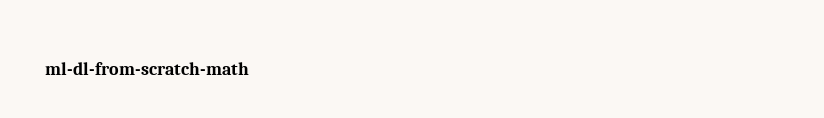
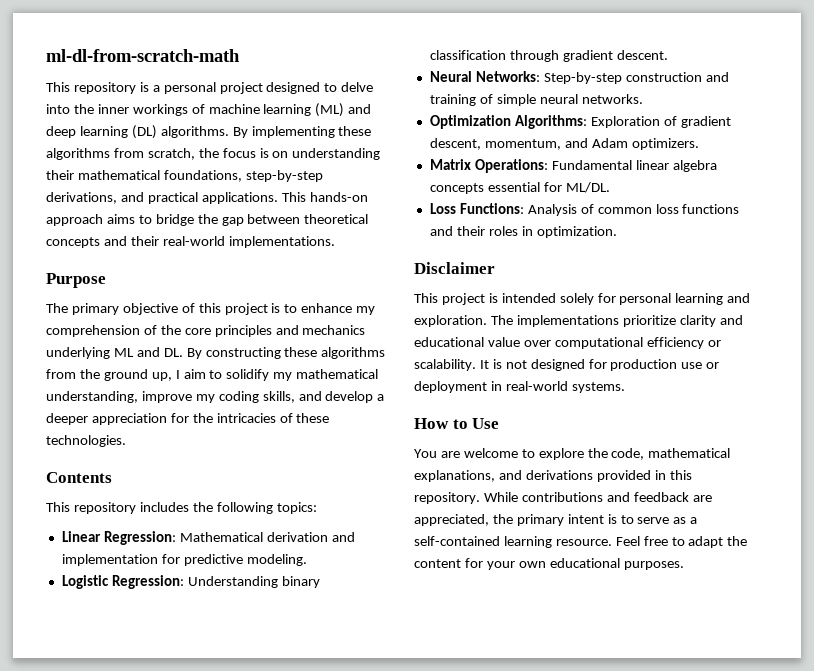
+ This repository is a personal project designed to delve into the inner workings of machine learning (ML) and deep learning (DL) algorithms. By implementing these algorithms from scratch, the focus is on understanding their mathematical foundations, step-by-step derivations, and practical applications. This hands-on approach aims to bridge the gap between theoretical concepts and their real-world implementations.
+ Purpose
+ The primary objective of this project is to enhance my comprehension of the core principles and mechanics underlying ML and DL. By constructing these algorithms from the ground up, I aim to solidify my mathematical understanding, improve my coding skills, and develop a deeper appreciation for the intricacies of these technologies.
+ Contents
+ This repository includes the following topics:
+ Linear Regression: Mathematical derivation and implementation for predictive modeling.
+ Logistic Regression: Understanding binary classification through gradient descent.
+ Neural Networks: Step-by-step construction and training of simple neural networks.
+ Optimization Algorithms: Exploration of gradient descent, momentum, and Adam optimizers.
+ Matrix Operations: Fundamental linear algebra concepts essential for ML/DL.
+ Loss Functions: Analysis of common loss functions and their roles in optimization.
+ Disclaimer
+ This project is intended solely for personal learning and exploration. The implementations prioritize clarity and educational value over computational efficiency or scalability. It is not designed for production use or deployment in real-world systems.
+ How to Use
+ You are welcome to explore the code, mathematical explanations, and derivations provided in this repository. While contributions and feedback are appreciated, the primary intent is to serve as a self-contained learning resource. Feel free to adapt the content for your own educational purposes.

